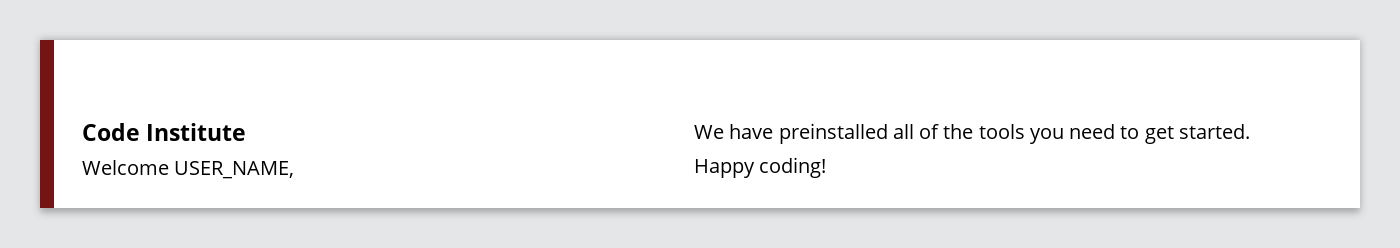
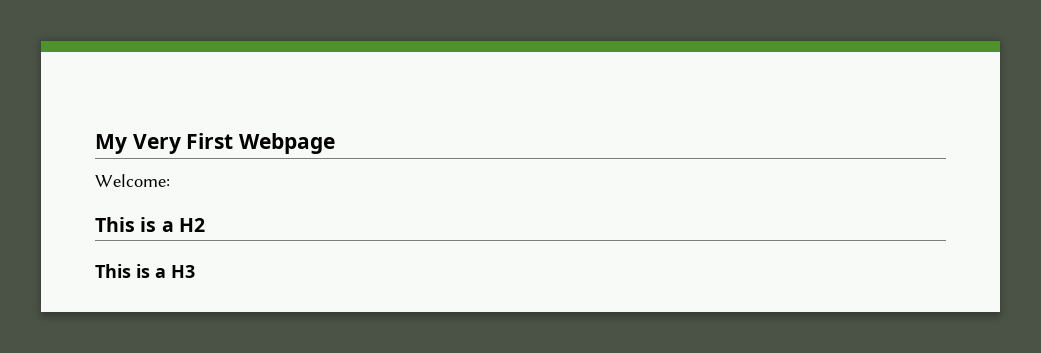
- Code Institute
- Welcome USER_NAME,
- We have preinstalled all of the tools you need to get started.
- Happy coding!
+ My Very First Webpage
+ Welcome:
+ This is a H2
+ This is a H3

